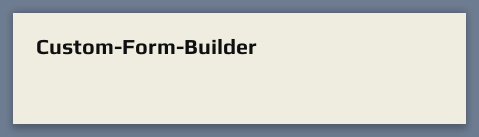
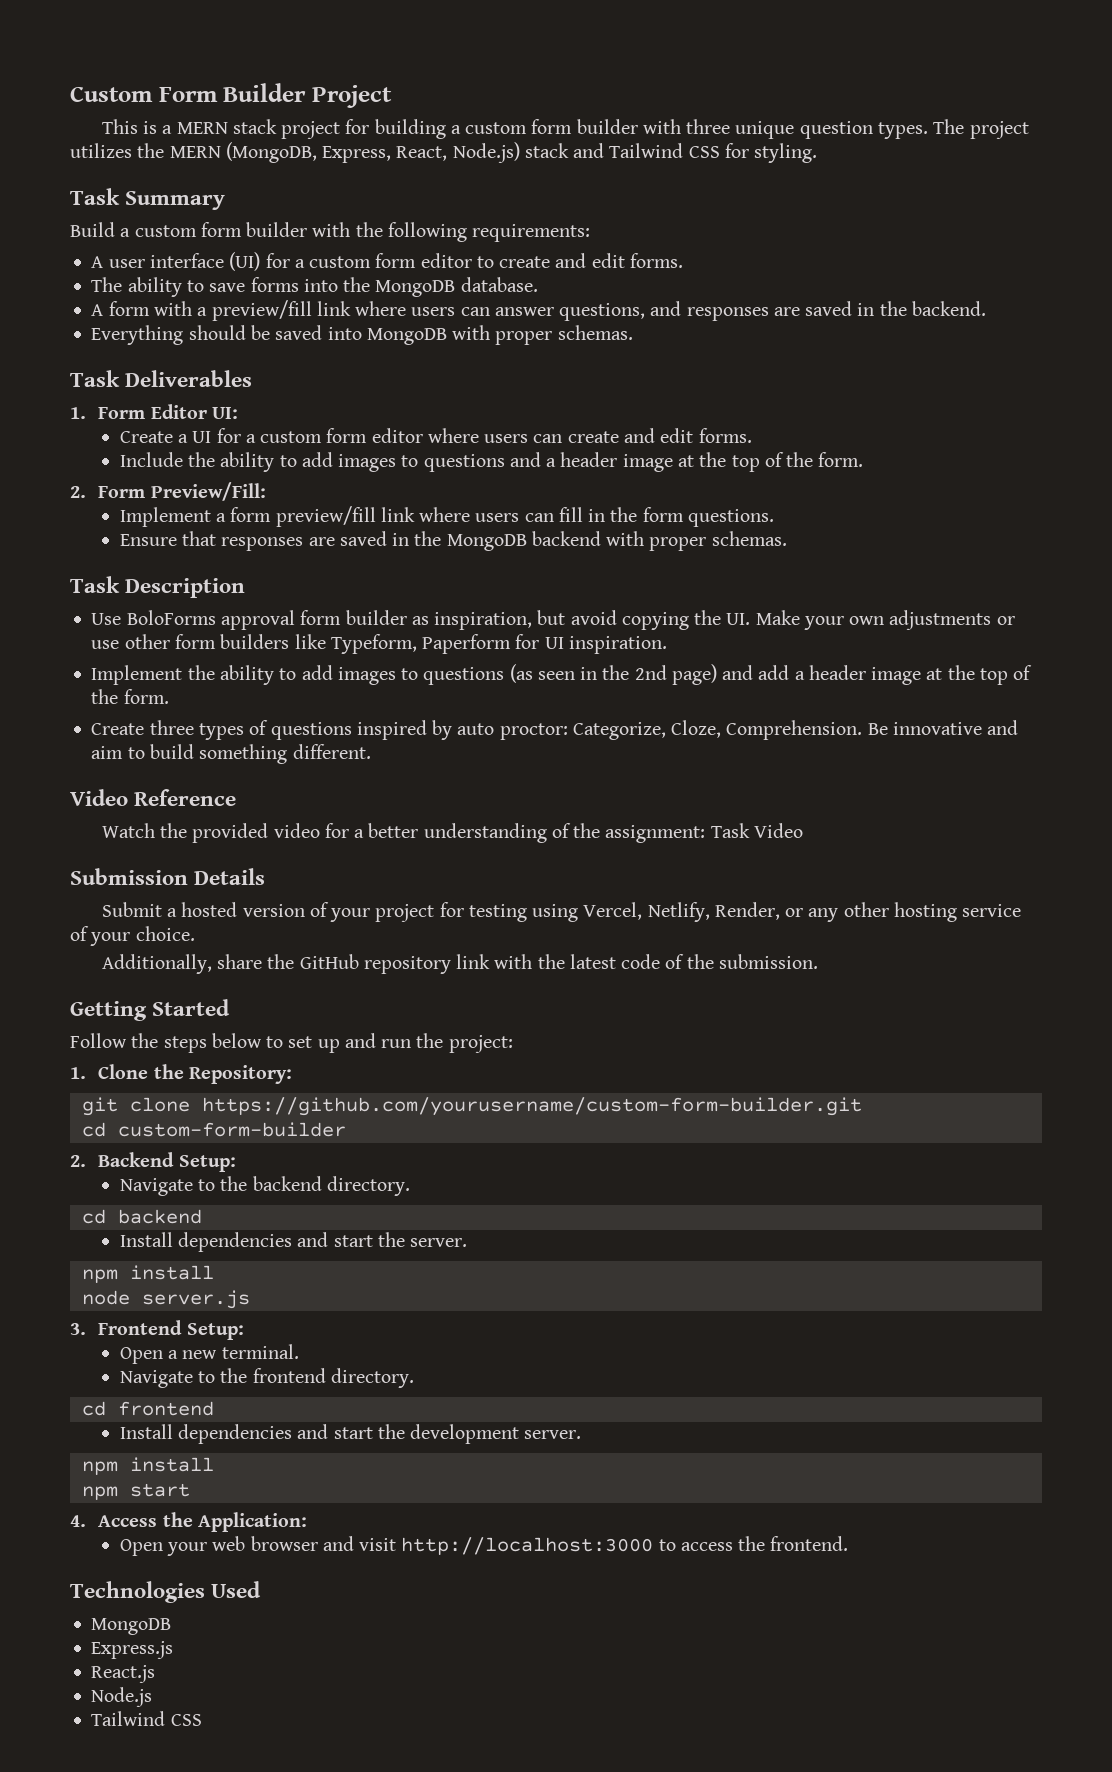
- Custom-Form-Builder
+ Custom Form Builder Project
+ This is a MERN stack project for building a custom form builder with three unique question types. The project utilizes the MERN (MongoDB, Express, React, Node.js) stack and Tailwind CSS for styling.
+ Task Summary
+ Build a custom form builder with the following requirements:
+ A user interface (UI) for a custom form editor to create and edit forms.
+ The ability to save forms into the MongoDB database.
+ A form with a preview/fill link where users can answer questions, and responses are saved in the backend.
+ Everything should be saved into MongoDB with proper schemas.
+ Task Deliverables
+ 1. Form Editor UI:
+ Create a UI for a custom form editor where users can create and edit forms.
+ Include the ability to add images to questions and a header image at the top of the form.
+ 2. Form Preview/Fill:
+ Implement a form preview/fill link where users can fill in the form questions.
+ Ensure that responses are saved in the MongoDB backend with proper schemas.
+ Task Description
+ Use BoloForms approval form builder as inspiration, but avoid copying the UI. Make your own adjustments or use other form builders like Typeform, Paperform for UI inspiration.
+ Implement the ability to add images to questions (as seen in the 2nd page) and add a header image at the top of the form.
+ Create three types of questions inspired by auto proctor: Categorize, Cloze, Comprehension. Be innovative and aim to build something different.
+ Video Reference
+ Watch the provided video for a better understanding of the assignment: Task Video
+ Submission Details
+ Submit a hosted version of your project for testing using Vercel, Netlify, Render, or any other hosting service of your choice.
+ Additionally, share the GitHub repository link with the latest code of the submission.
+ Getting Started
+ Follow the steps below to set up and run the project:
+ 1. Clone the Repository:
+ git clone https://github.com/yourusername/custom-form-builder.git
+ cd custom-form-builder
+ 2. Backend Setup:
+ Navigate to the backend directory.
+ cd backend
+ Install dependencies and start the server.
+ npm install
+ node server.js
+ 3. Frontend Setup:
+ Open a new terminal.
+ Navigate to the frontend directory.
+ cd frontend
+ Install dependencies and start the development server.
+ npm install
+ npm start
+ 4. Access the Application:
+ Open your web browser and visit http://localhost:3000 to access the frontend.
+ Technologies Used
+ MongoDB
+ Express.js
+ React.js
+ Node.js
+ Tailwind CSS

